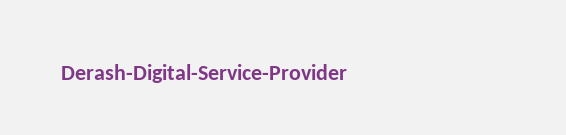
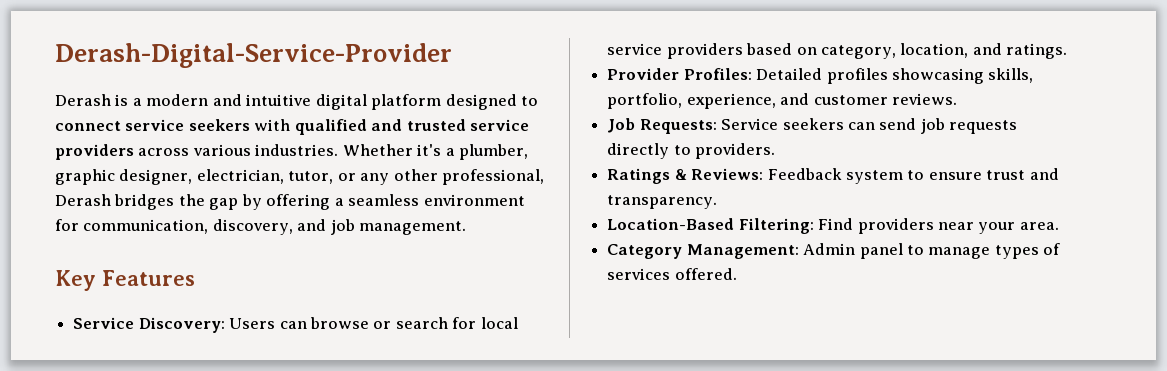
+ Derash is a modern and intuitive digital platform designed to connect service seekers with qualified and trusted service providers across various industries. Whether it's a plumber, graphic designer, electrician, tutor, or any other professional, Derash bridges the gap by offering a seamless environment for communication, discovery, and job management.
+ Key Features
+ Service Discovery: Users can browse or search for local service providers based on category, location, and ratings.
+ Provider Profiles: Detailed profiles showcasing skills, portfolio, experience, and customer reviews.
+ Job Requests: Service seekers can send job requests directly to providers.
+ Ratings & Reviews: Feedback system to ensure trust and transparency.
+ Location-Based Filtering: Find providers near your area.
+ Category Management: Admin panel to manage types of services offered.

